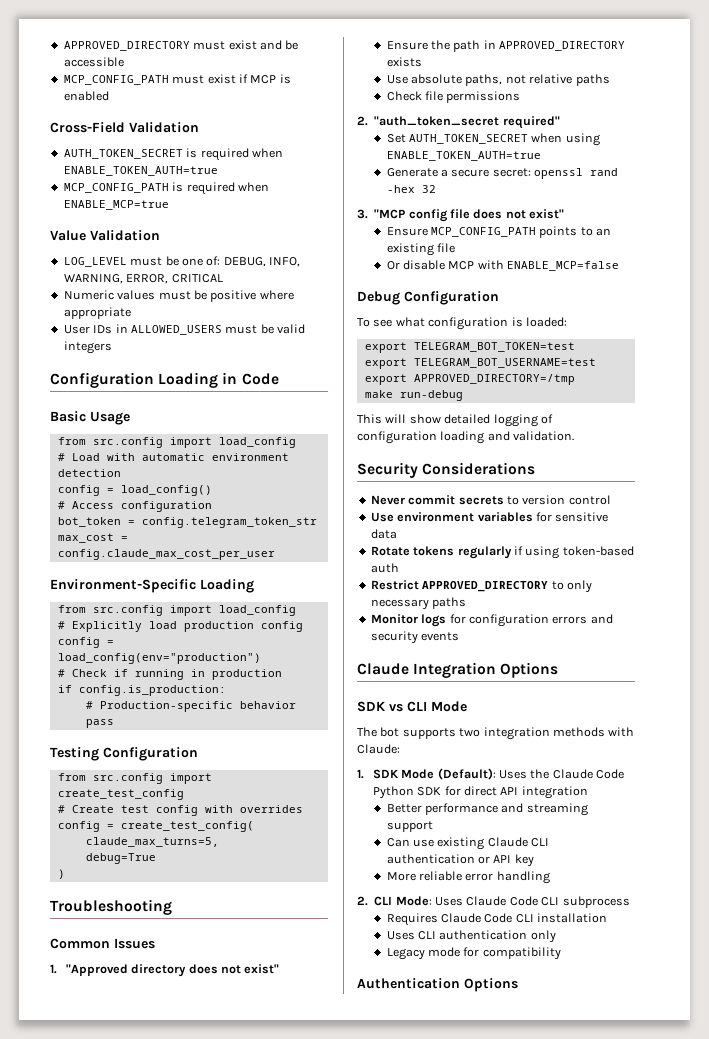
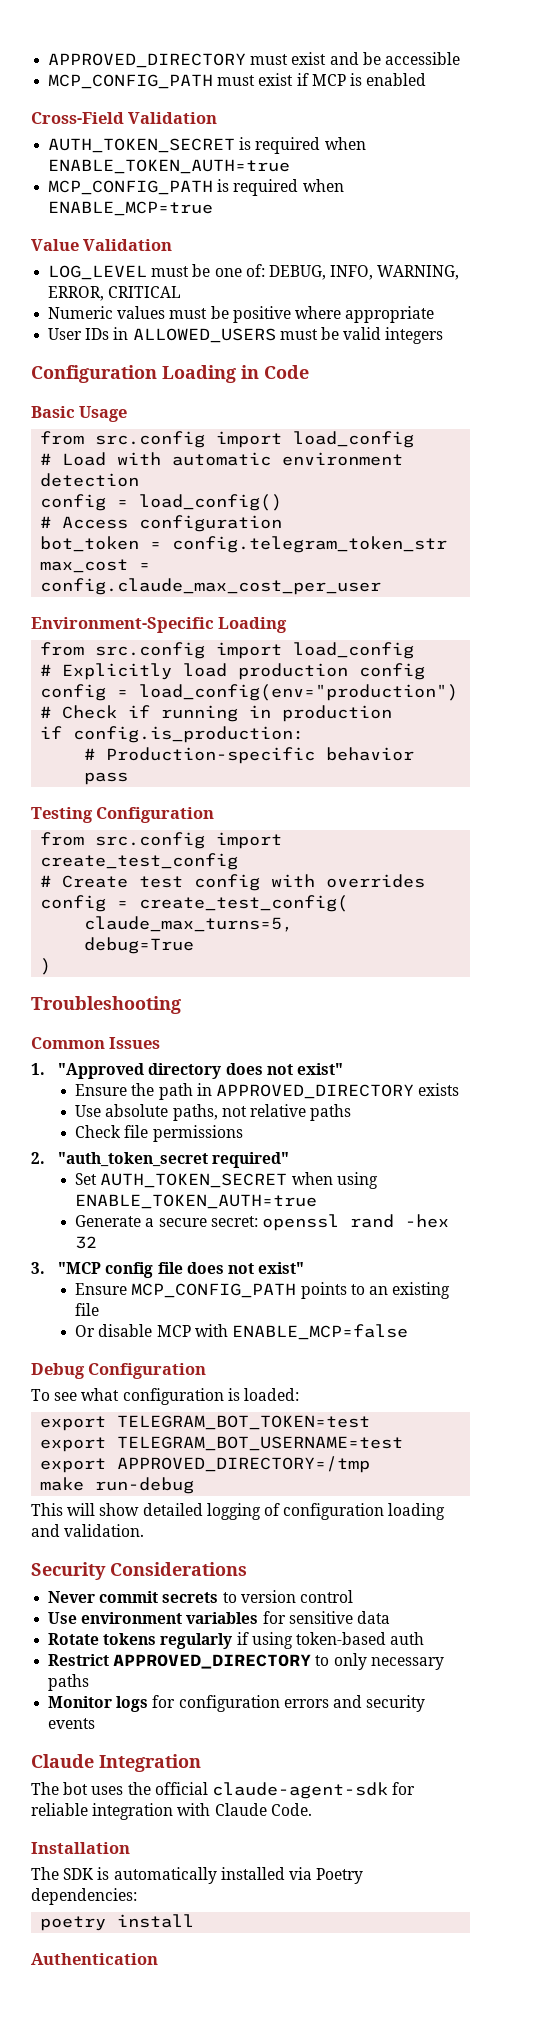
- Claude Integration Options
- SDK vs CLI Mode
- The bot supports two integration methods with Claude:
- 1. SDK Mode (Default): Uses the Claude Code Python SDK for direct API integration
- Better performance and streaming support
- Can use existing Claude CLI authentication or API key
- More reliable error handling
- 2. CLI Mode: Uses Claude Code CLI subprocess
- Requires Claude Code CLI installation
- Uses CLI authentication only
- Legacy mode for compatibility
+ Claude Integration
+ The bot uses the official claude-agent-sdk for reliable integration with Claude Code.
+ Installation
+ The SDK is automatically installed via Poetry dependencies:
+ poetry install
- Authentication Options
+ Authentication

